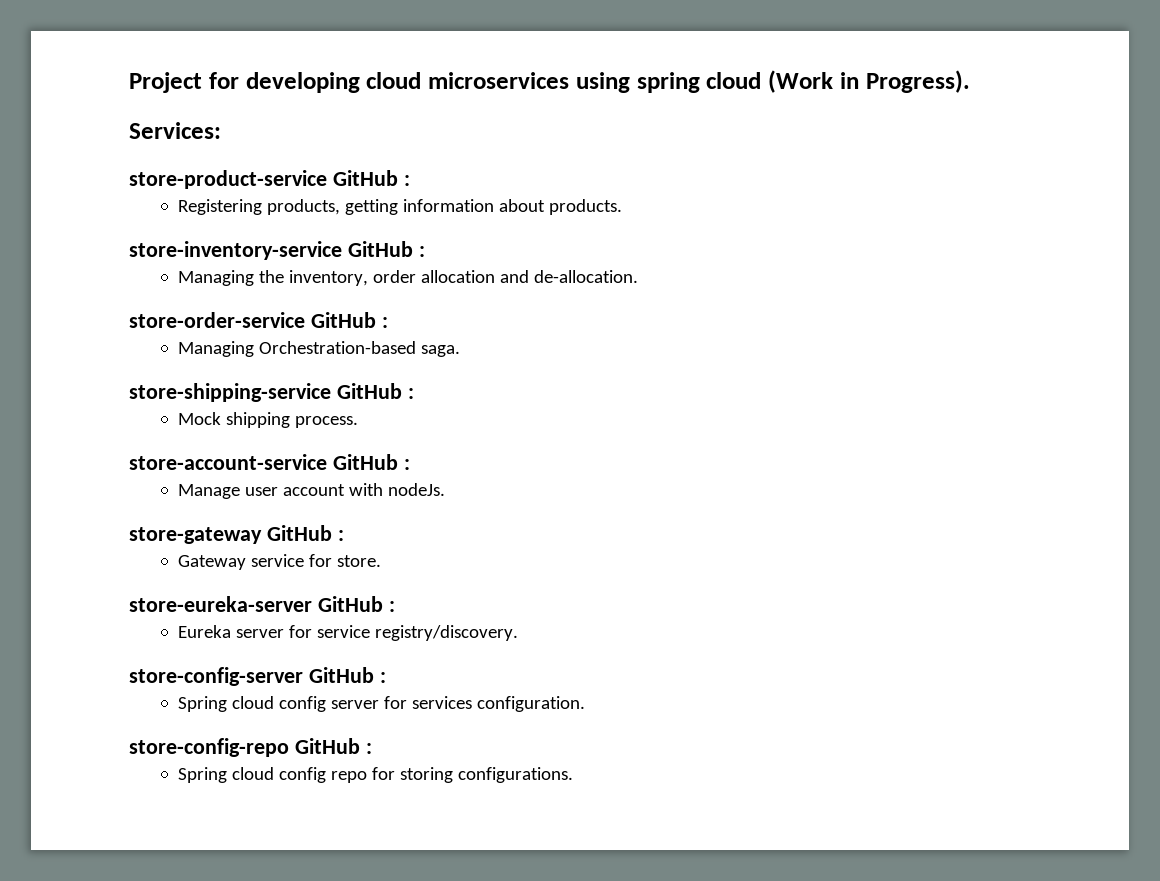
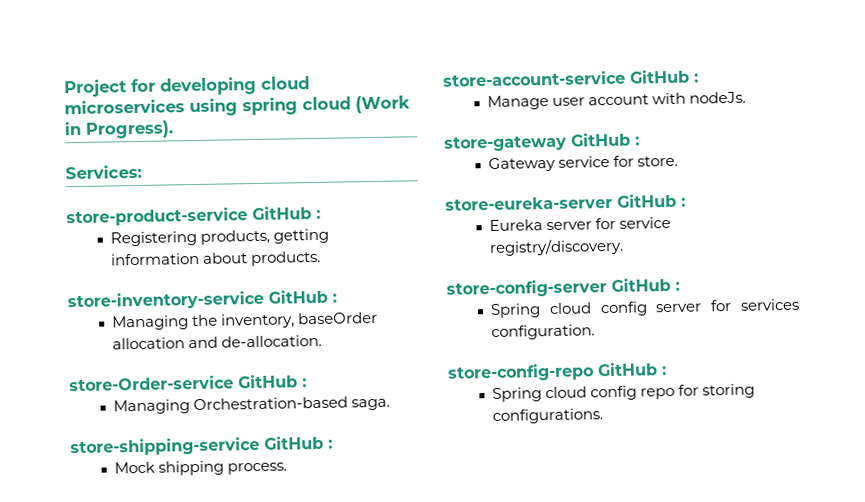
- Managing the inventory, order allocation and de-allocation.
+ Managing the inventory, baseOrder allocation and de-allocation.
- store-order-service GitHub :
+ store-Order-service GitHub :

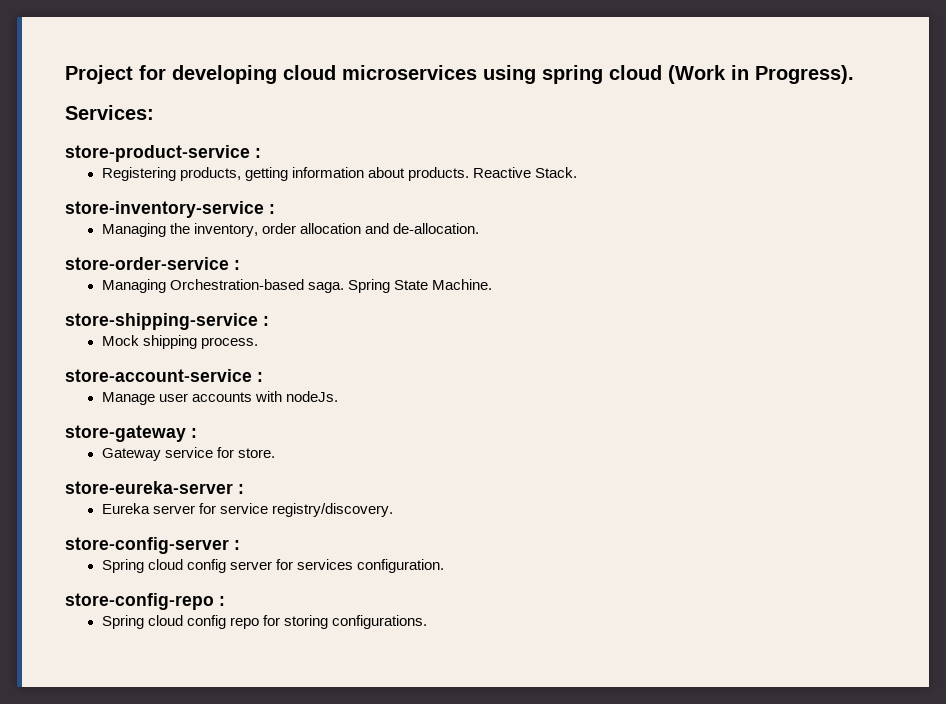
- store-product-service GitHub :
+ store-product-service :
+ Reactive Stack.
- store-inventory-service GitHub :
+ store-inventory-service :
- Managing the inventory, baseOrder allocation and de-allocation.
+ Managing the inventory, order allocation and de-allocation.
- store-Order-service GitHub :
+ store-order-service :
+ Spring State Machine.
- store-shipping-service GitHub :
+ store-shipping-service :
- store-account-service GitHub :
+ store-account-service :
- Manage user account with nodeJs.
+ Manage user accounts with nodeJs.
- store-gateway GitHub :
+ store-gateway :
- store-eureka-server GitHub :
+ store-eureka-server :
- store-config-server GitHub :
+ store-config-server :
- store-config-repo GitHub :
+ store-config-repo :

